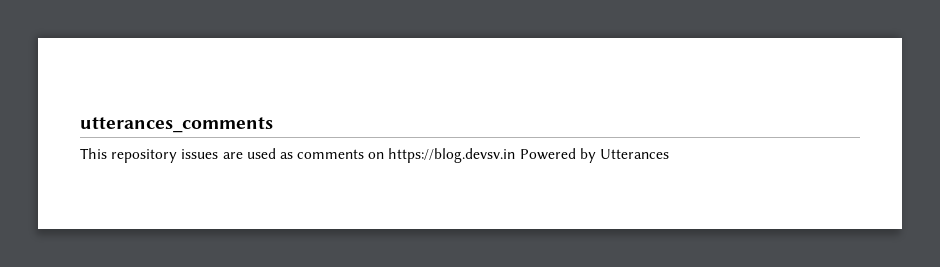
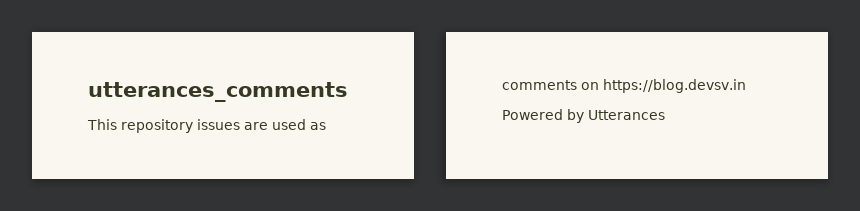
- This repository issues are used as comments on https://blog.devsv.in Powered by Utterances
+ This repository issues are used as comments on https://blog.devsv.in
+ Powered by Utterances

